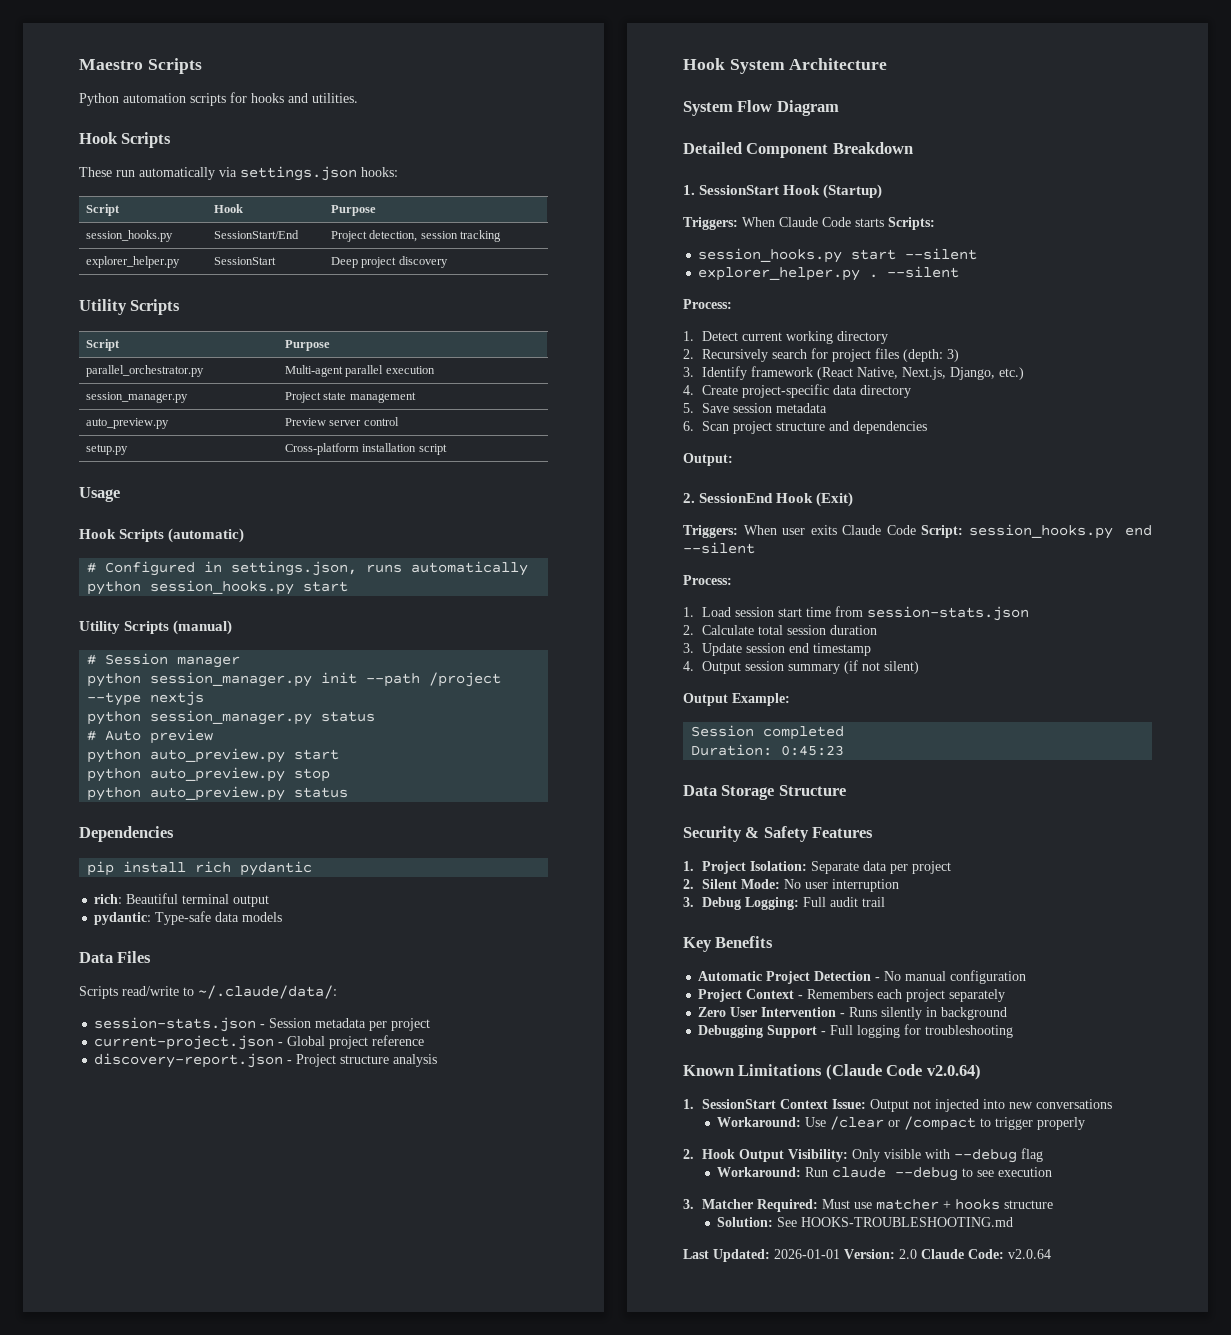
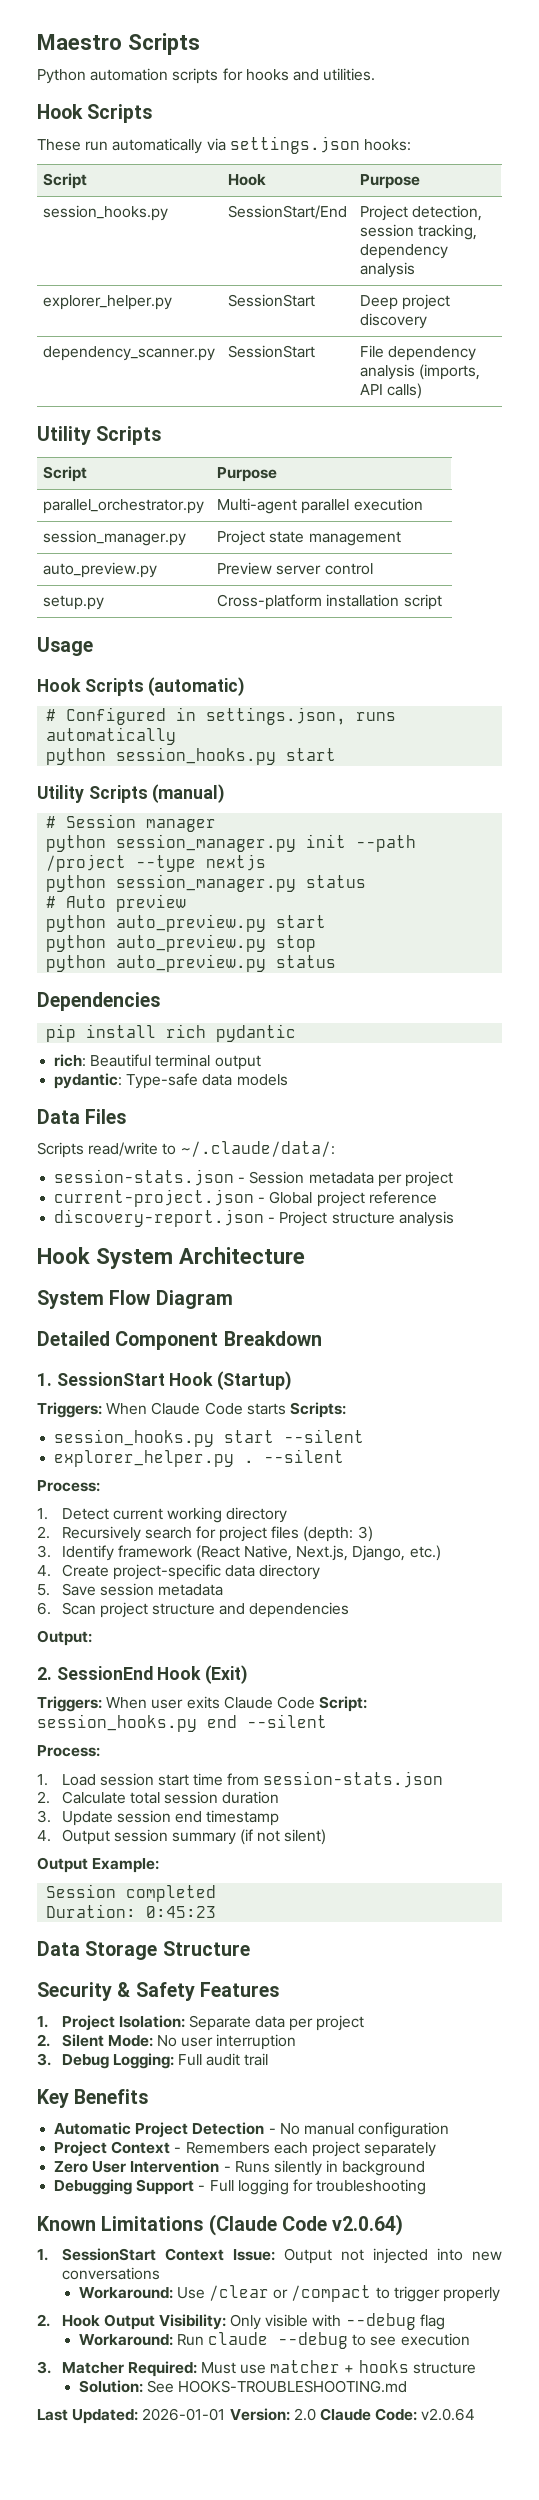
- session_hooks.py | SessionStart/End | Project detection, session tracking
+ session_hooks.py | SessionStart/End | Project detection, session tracking, dependency analysis
+ dependency_scanner.py | SessionStart | File dependency analysis (imports, API calls)

